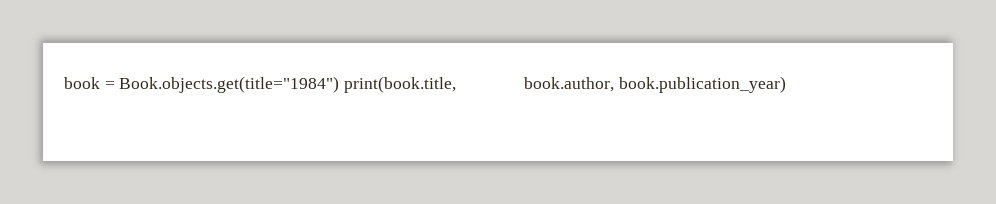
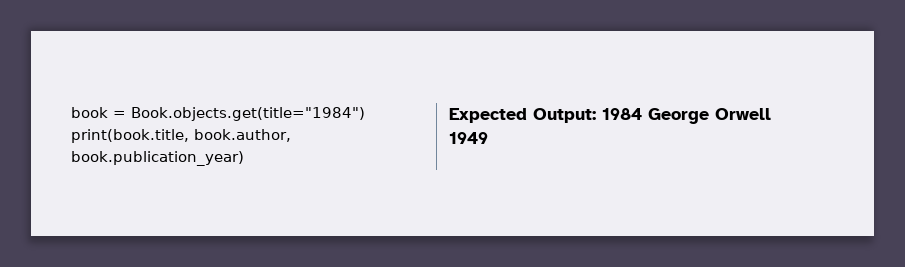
+ Expected Output: 1984 George Orwell 1949

